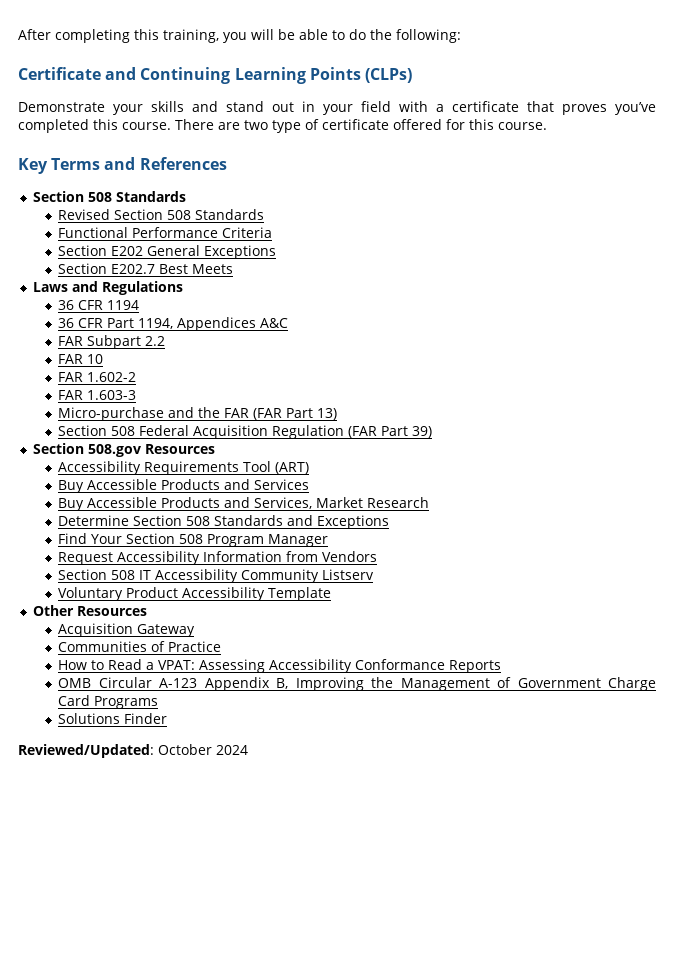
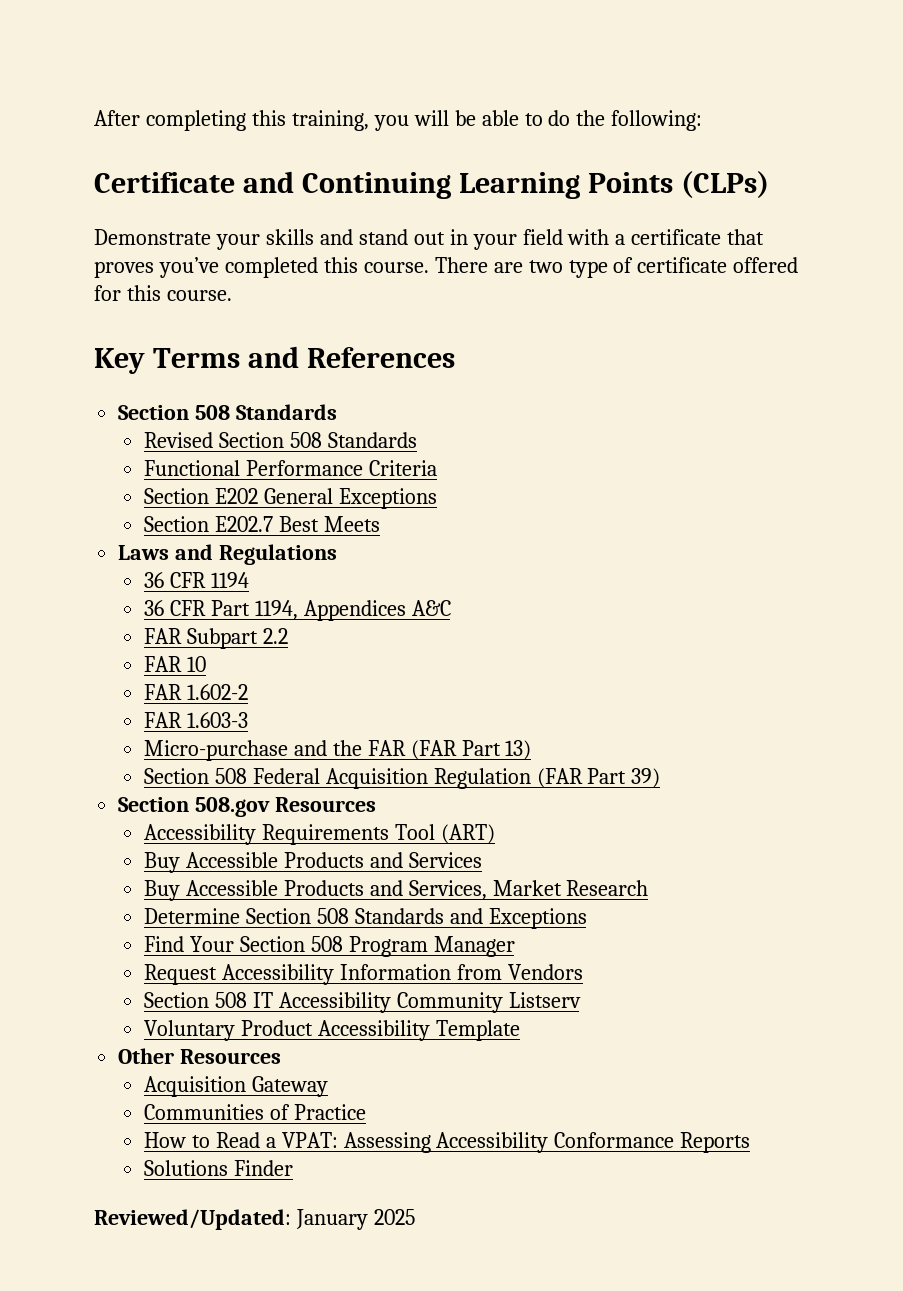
- OMB Circular A-123 Appendix B, Improving the Management of Government Charge Card Programs
- Reviewed/Updated: October 2024
+ Reviewed/Updated: January 2025

